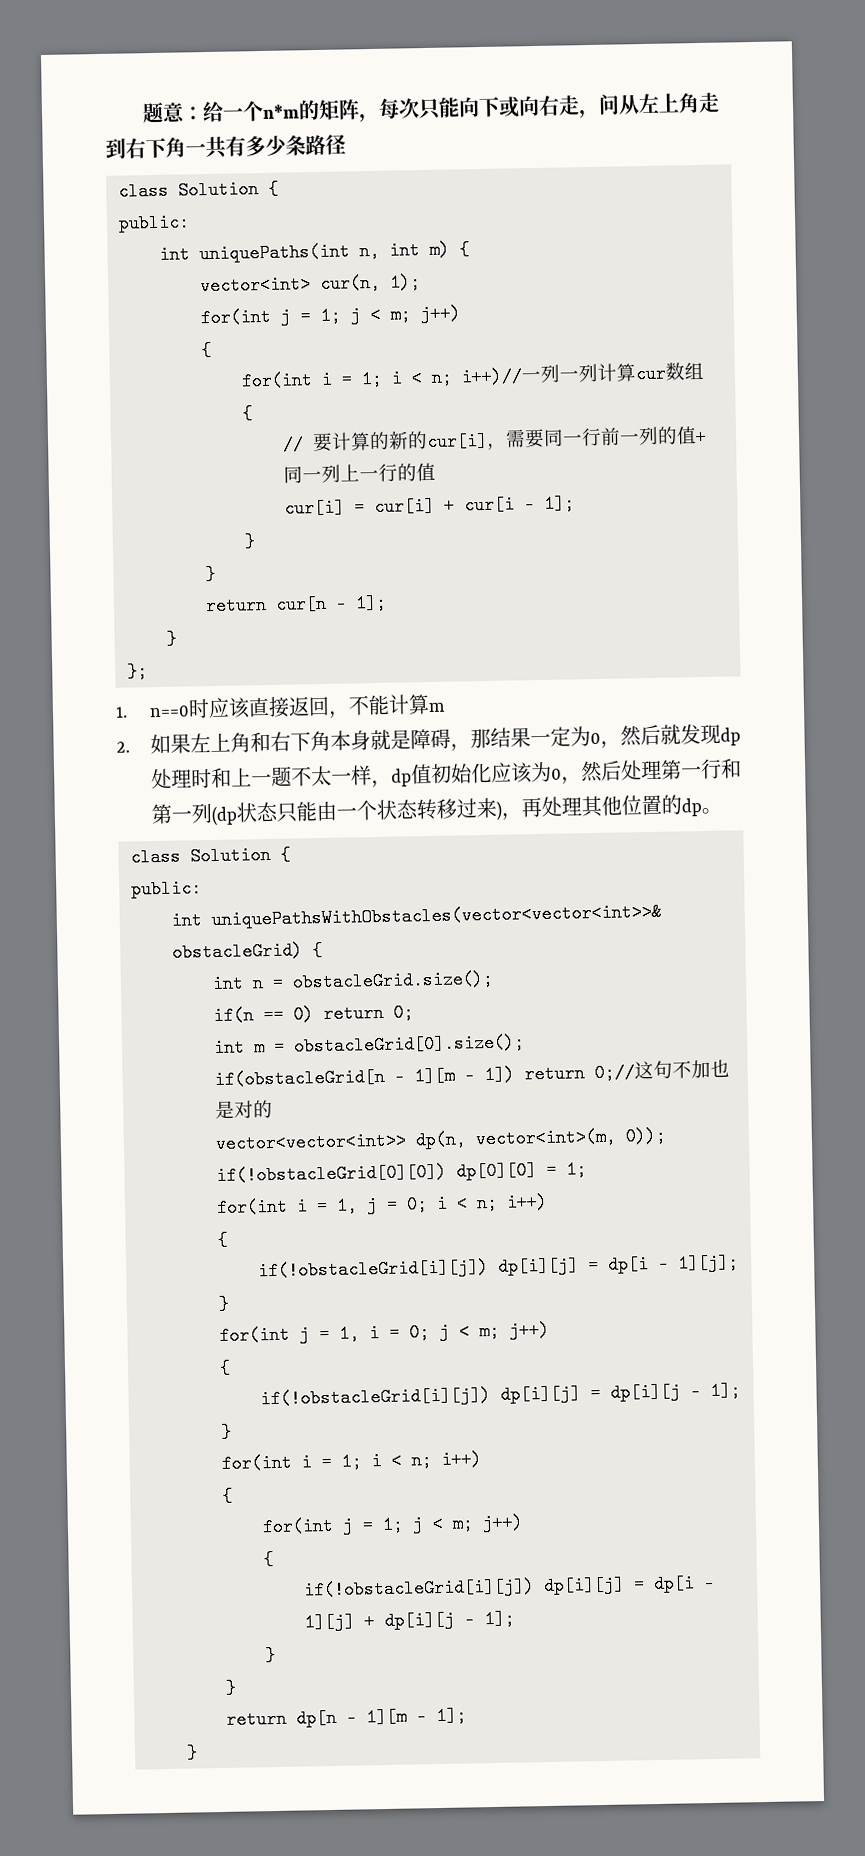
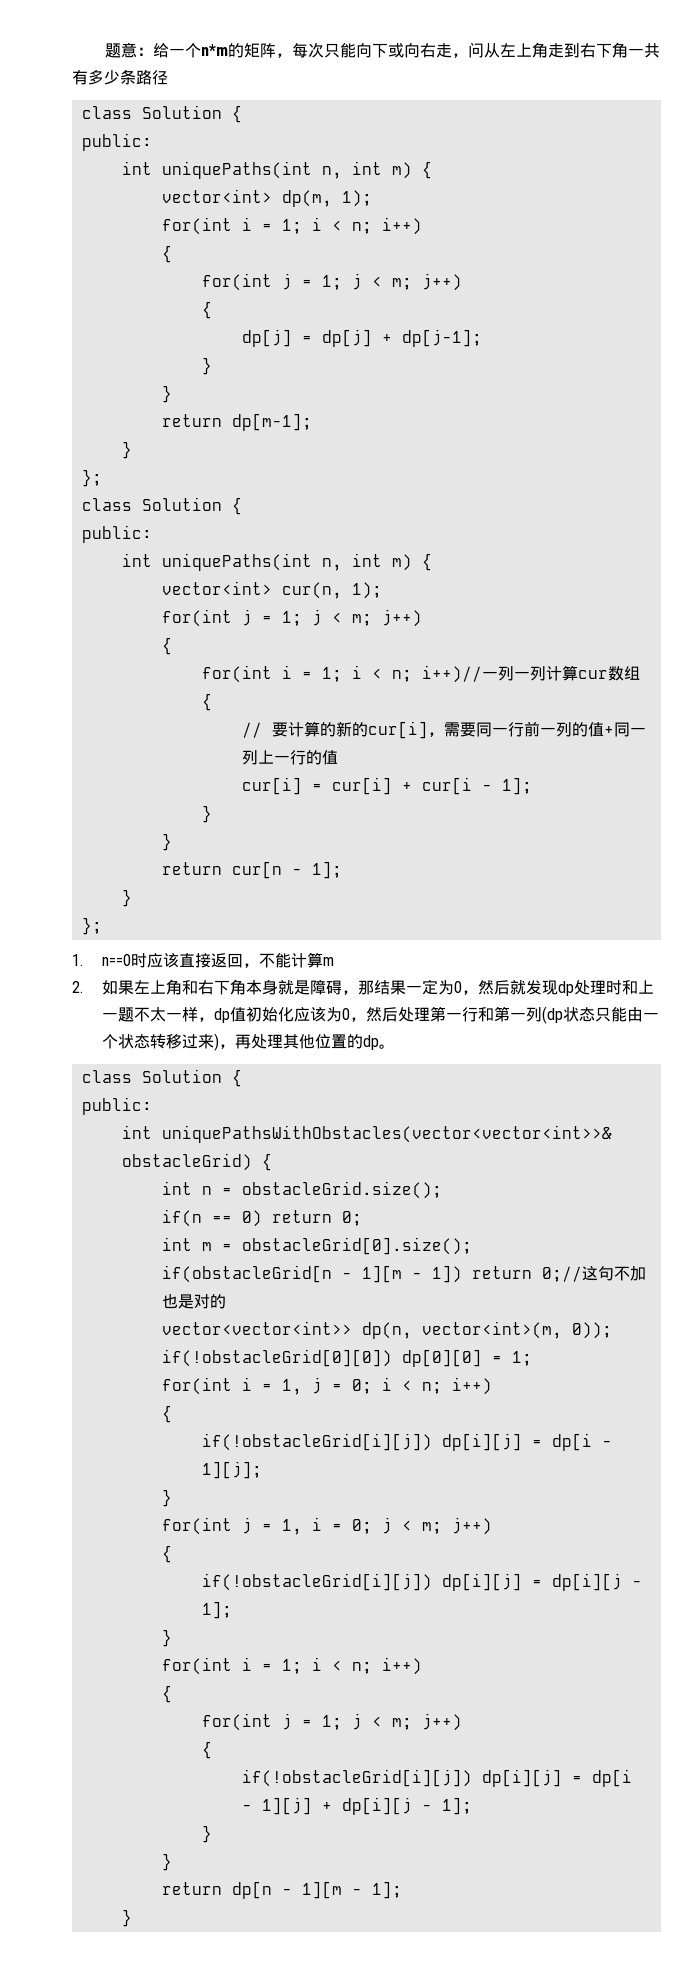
+ vector<int> dp(m, 1);
+ for(int i = 1; i < n; i++)
+ {
+ for(int j = 1; j < m; j++)
+ {
+ dp[j] = dp[j] + dp[j-1];
+ }
+ }
+ return dp[m-1];
+ }
+ };
+ class Solution {
+ public:
+ int uniquePaths(int n, int m) {

